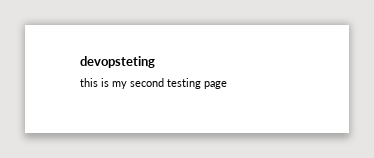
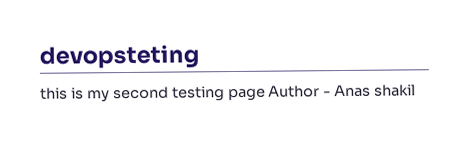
- this is my second testing page
+ this is my second testing page Author - Anas shakil

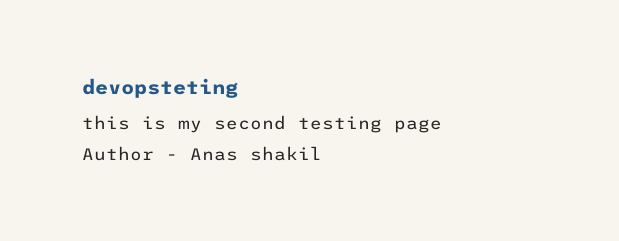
- this is my second testing page Author - Anas shakil
+ this is my second testing page
+ Author - Anas shakil

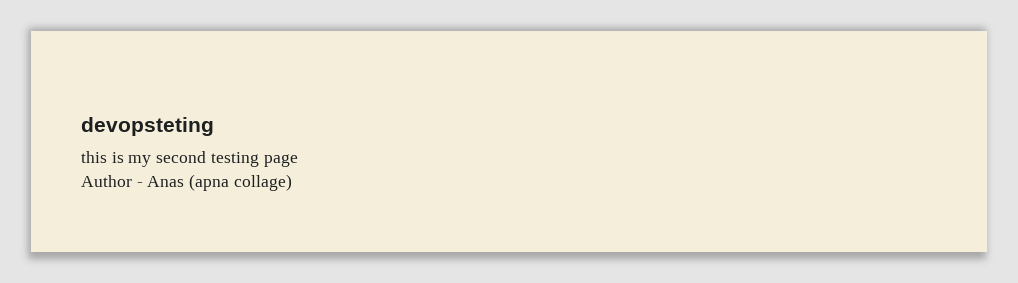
- Author - Anas shakil
+ Author - Anas (apna collage)

